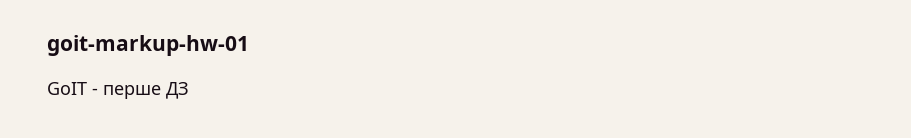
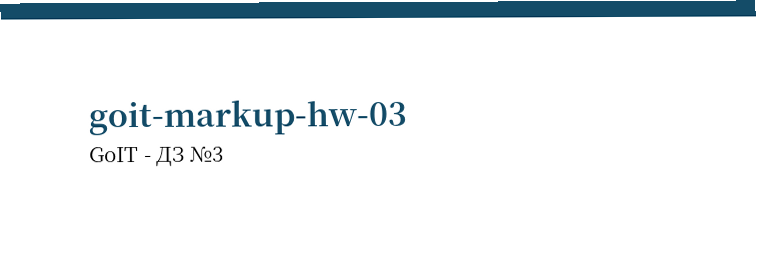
- goit-markup-hw-01
+ goit-markup-hw-03
- GoIT - перше ДЗ
+ GoIT - ДЗ №3

